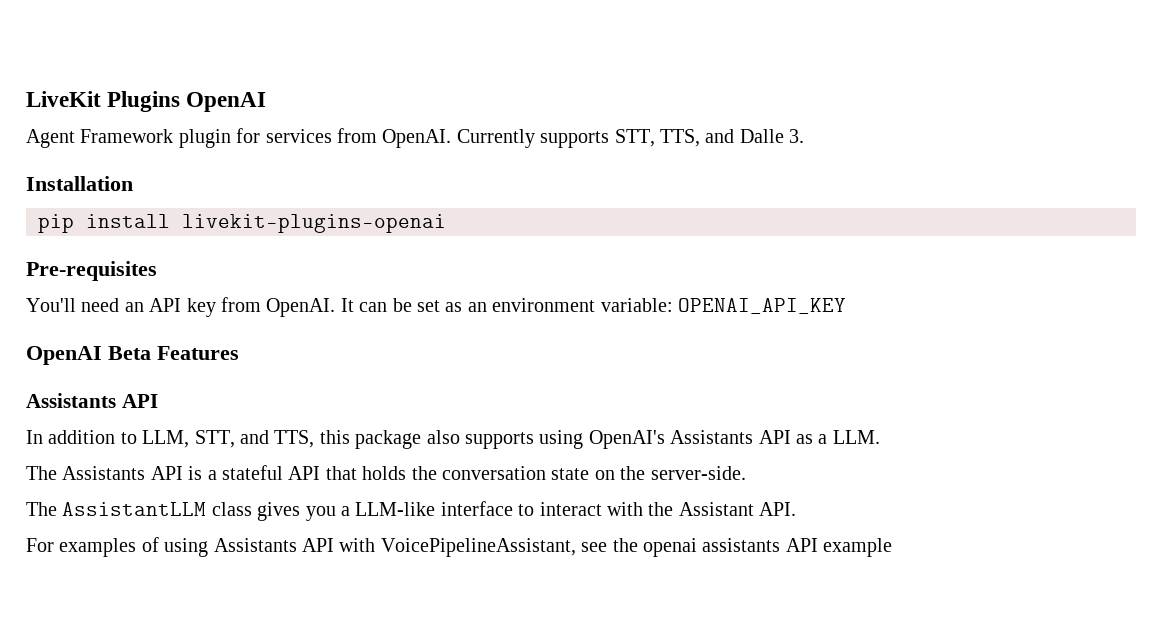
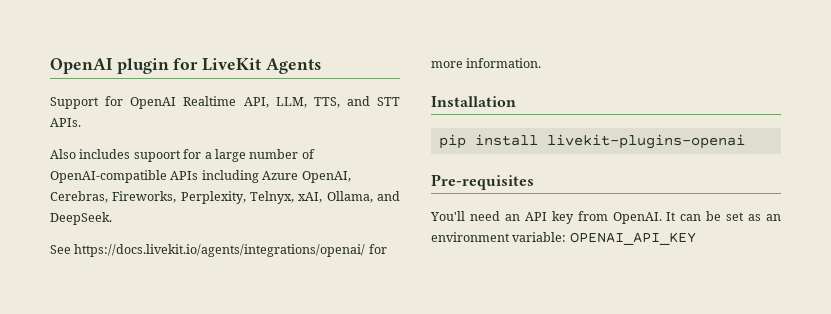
- LiveKit Plugins OpenAI
- Agent Framework plugin for services from OpenAI. Currently supports STT, TTS, and Dalle 3.
+ OpenAI plugin for LiveKit Agents
+ Support for OpenAI Realtime API, LLM, TTS, and STT APIs.
+ Also includes supoort for a large number of OpenAI-compatible APIs including Azure OpenAI, Cerebras, Fireworks, Perplexity, Telnyx, xAI, Ollama, and DeepSeek.
+ See https://docs.livekit.io/agents/integrations/openai/ for more information.
- OpenAI Beta Features
- Assistants API
- In addition to LLM, STT, and TTS, this package also supports using OpenAI's Assistants API as a LLM.
- The Assistants API is a stateful API that holds the conversation state on the server-side.
- The AssistantLLM class gives you a LLM-like interface to interact with the Assistant API.
- For examples of using Assistants API with VoicePipelineAssistant, see the openai assistants API example

